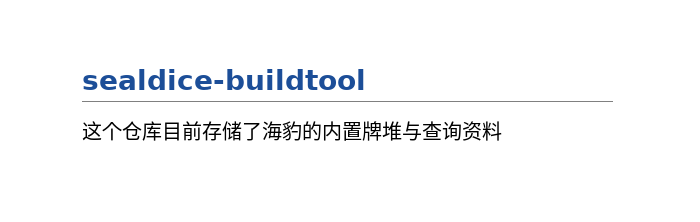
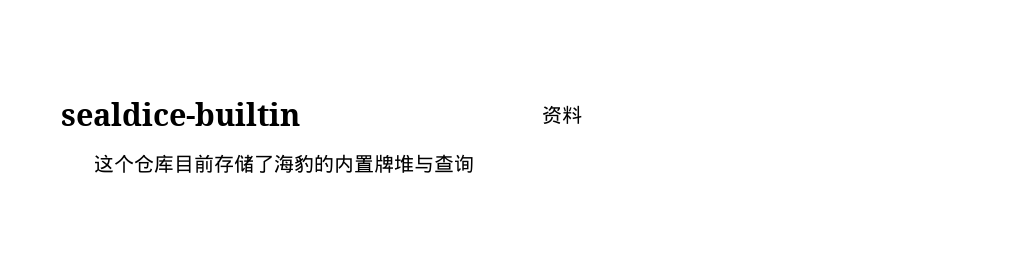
- sealdice-buildtool
+ sealdice-builtin

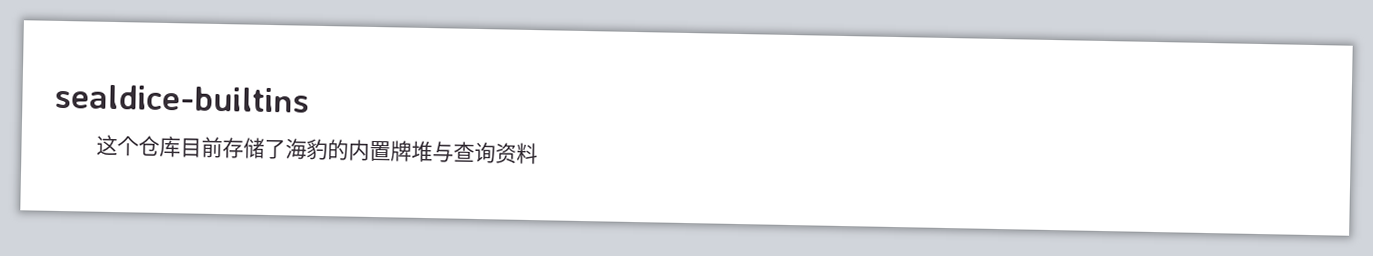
- sealdice-builtin
+ sealdice-builtins

